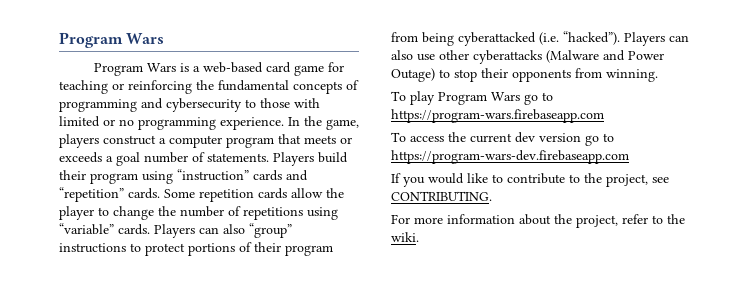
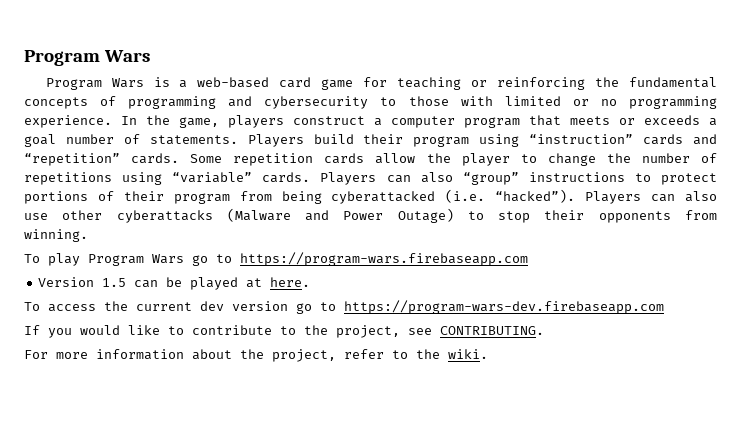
+ Version 1.5 can be played at here.

